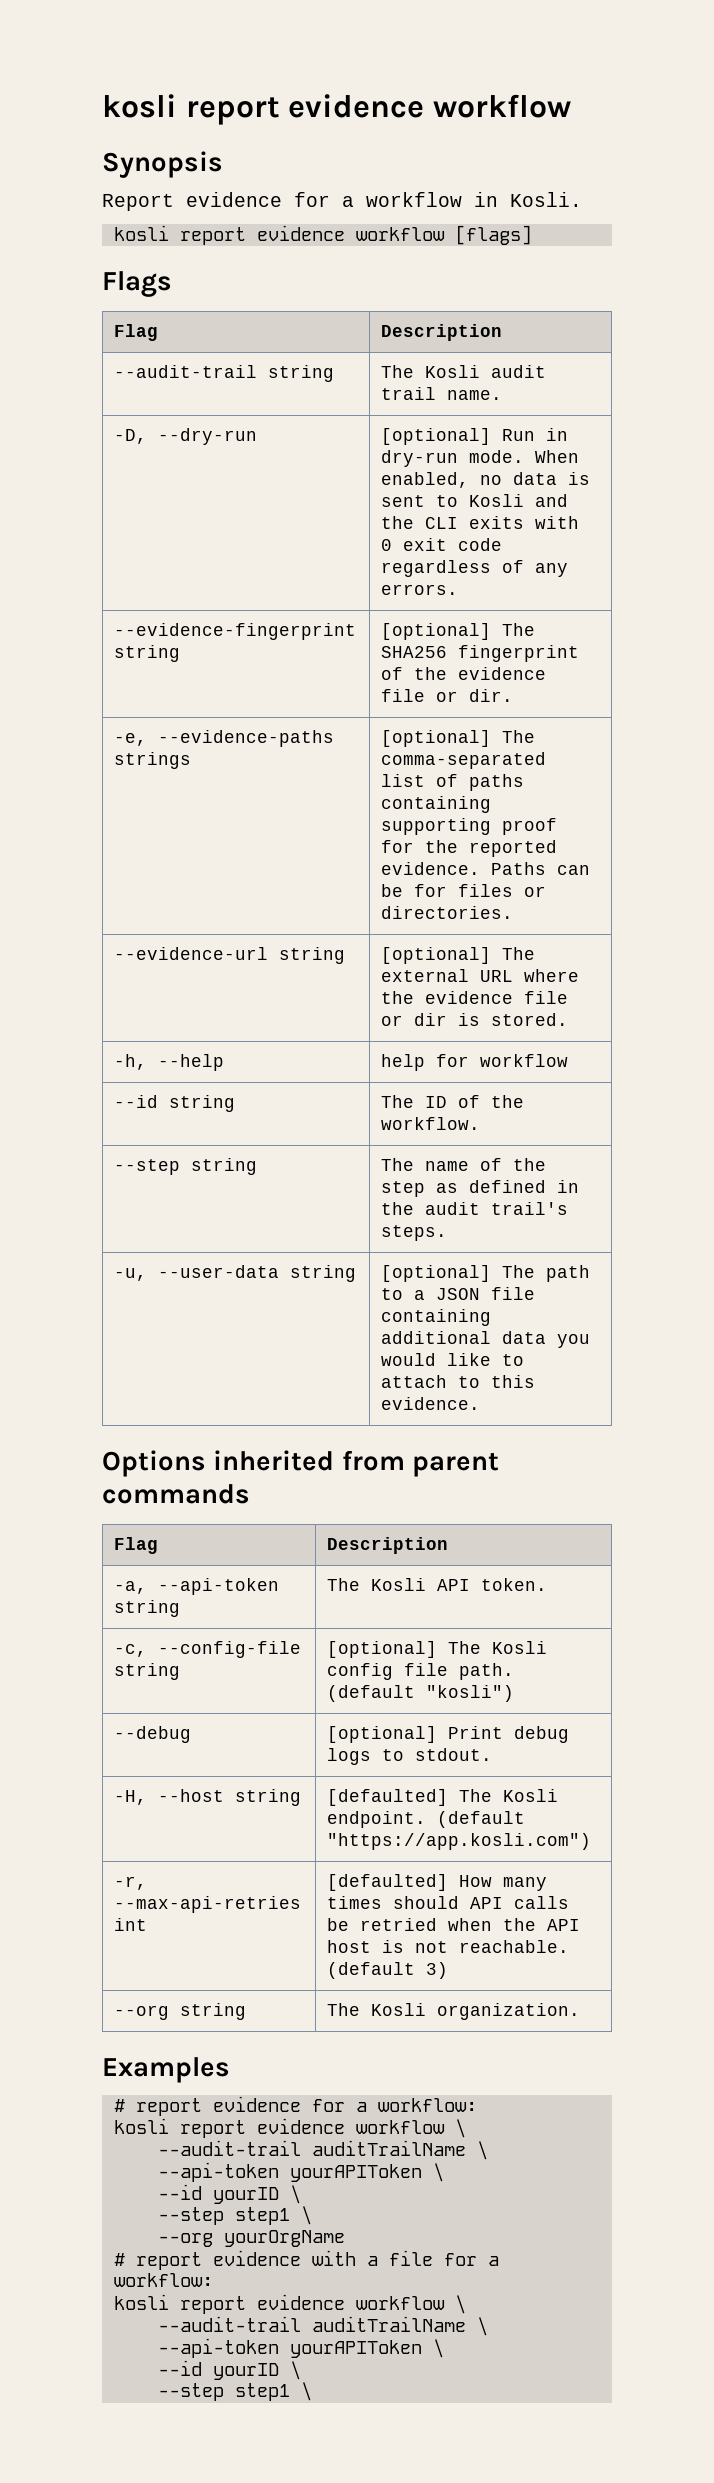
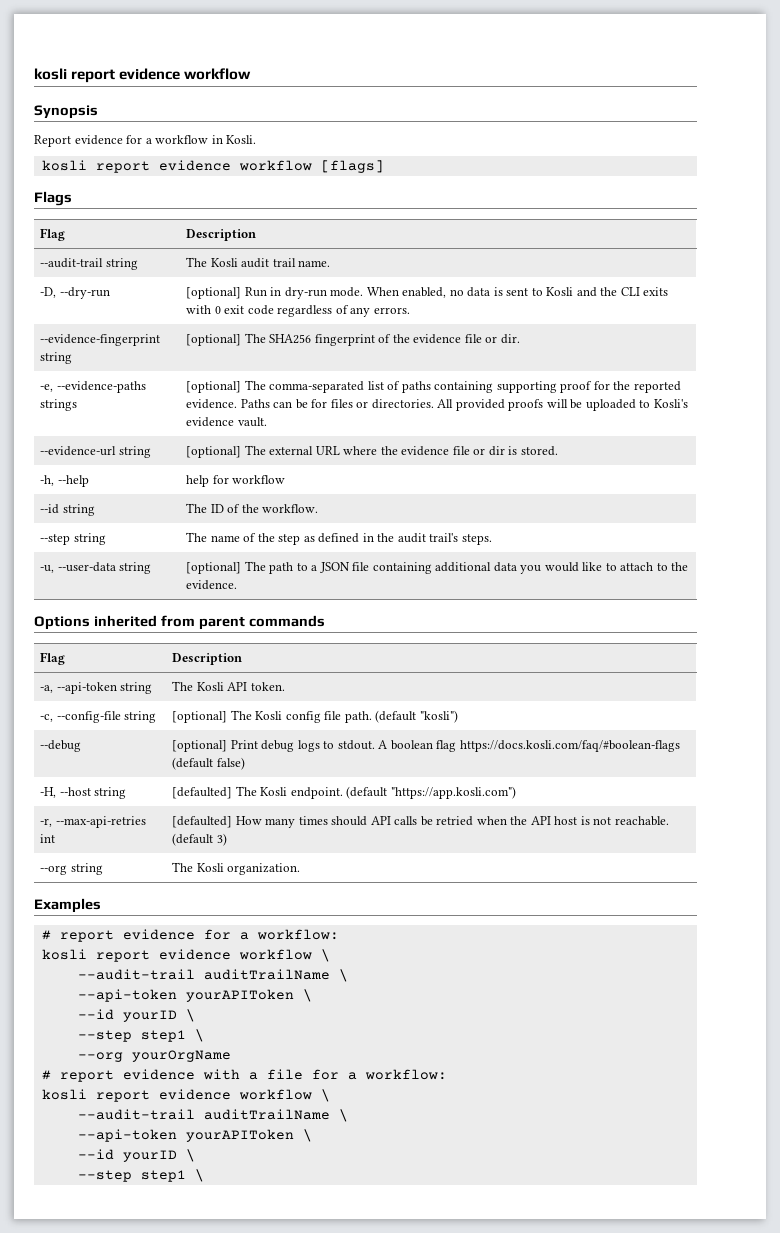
- -e, --evidence-paths strings | [optional] The comma-separated list of paths containing supporting proof for the reported evidence. Paths can be for files or directories.
+ -e, --evidence-paths strings | [optional] The comma-separated list of paths containing supporting proof for the reported evidence. Paths can be for files or directories. All provided proofs will be uploaded to Kosli's evidence vault.
- -u, --user-data string | [optional] The path to a JSON file containing additional data you would like to attach to this evidence.
+ -u, --user-data string | [optional] The path to a JSON file containing additional data you would like to attach to the evidence.
- --debug | [optional] Print debug logs to stdout.
+ --debug | [optional] Print debug logs to stdout. A boolean flag https://docs.kosli.com/faq/#boolean-flags (default false)

